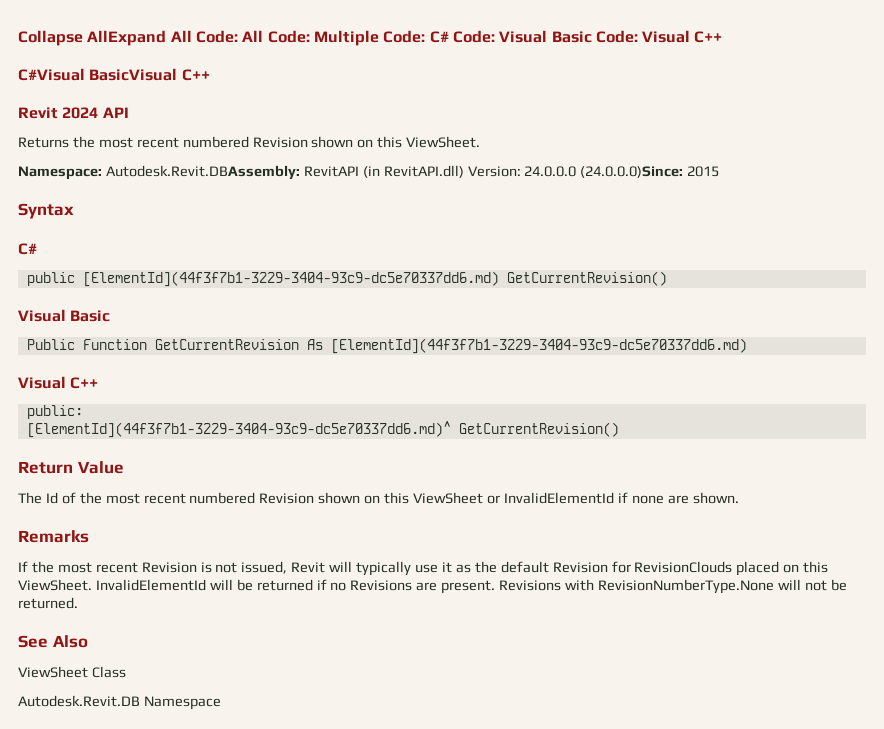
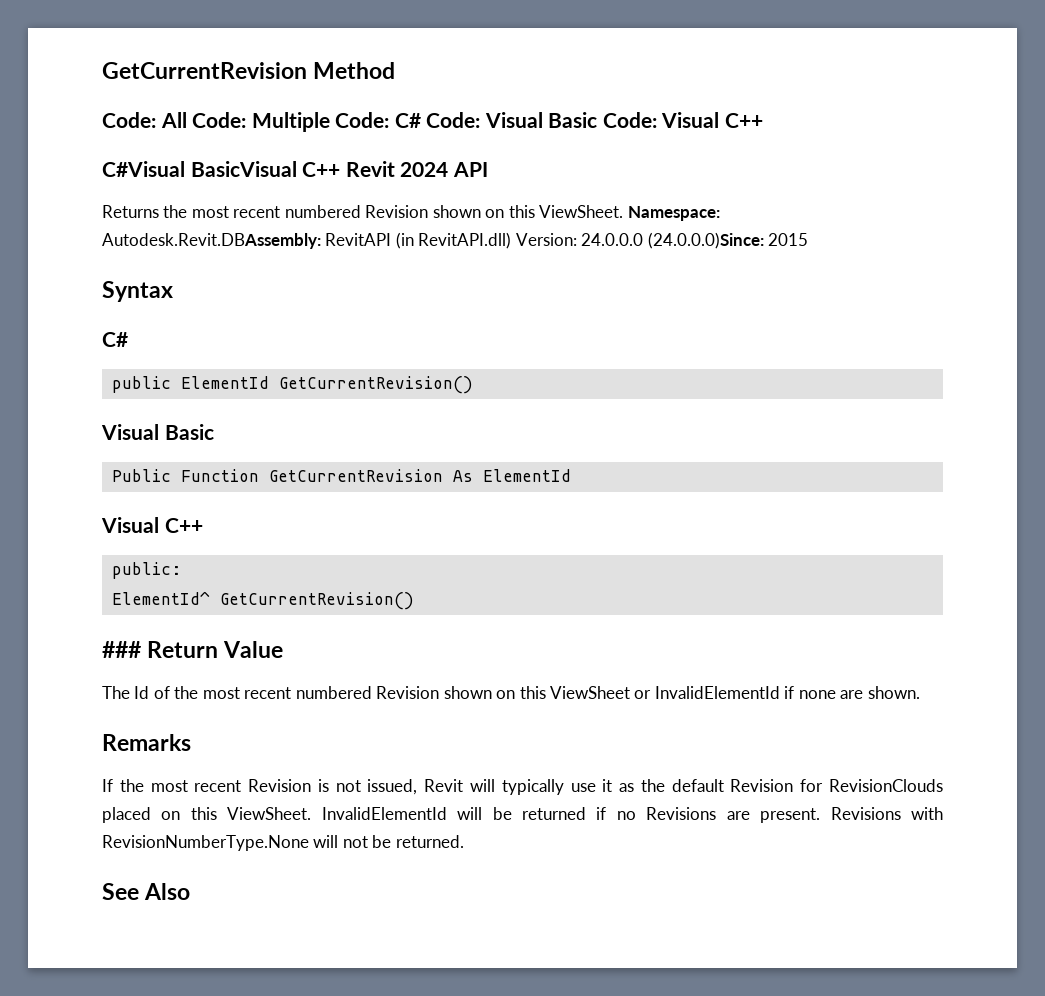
- Collapse AllExpand All Code: All Code: Multiple Code: C# Code: Visual Basic Code: Visual C++
+ GetCurrentRevision Method
+ Code: All Code: Multiple Code: C# Code: Visual Basic Code: Visual C++
- C#Visual BasicVisual C++
- Revit 2024 API
+ C#Visual BasicVisual C++ Revit 2024 API
- Returns the most recent numbered Revision shown on this ViewSheet.
- Namespace: Autodesk.Revit.DBAssembly: RevitAPI (in RevitAPI.dll) Version: 24.0.0.0 (24.0.0.0)Since: 2015
+ Returns the most recent numbered Revision shown on this ViewSheet. Namespace: Autodesk.Revit.DBAssembly: RevitAPI (in RevitAPI.dll) Version: 24.0.0.0 (24.0.0.0)Since: 2015
- public [ElementId](44f3f7b1-3229-3404-93c9-dc5e70337dd6.md) GetCurrentRevision()
+ public ElementId GetCurrentRevision()
- Public Function GetCurrentRevision As [ElementId](44f3f7b1-3229-3404-93c9-dc5e70337dd6.md)
+ Public Function GetCurrentRevision As ElementId
- [ElementId](44f3f7b1-3229-3404-93c9-dc5e70337dd6.md)^ GetCurrentRevision()
- Return Value
+ ElementId^ GetCurrentRevision()
+ ### Return Value
- ViewSheet Class
- Autodesk.Revit.DB Namespace

